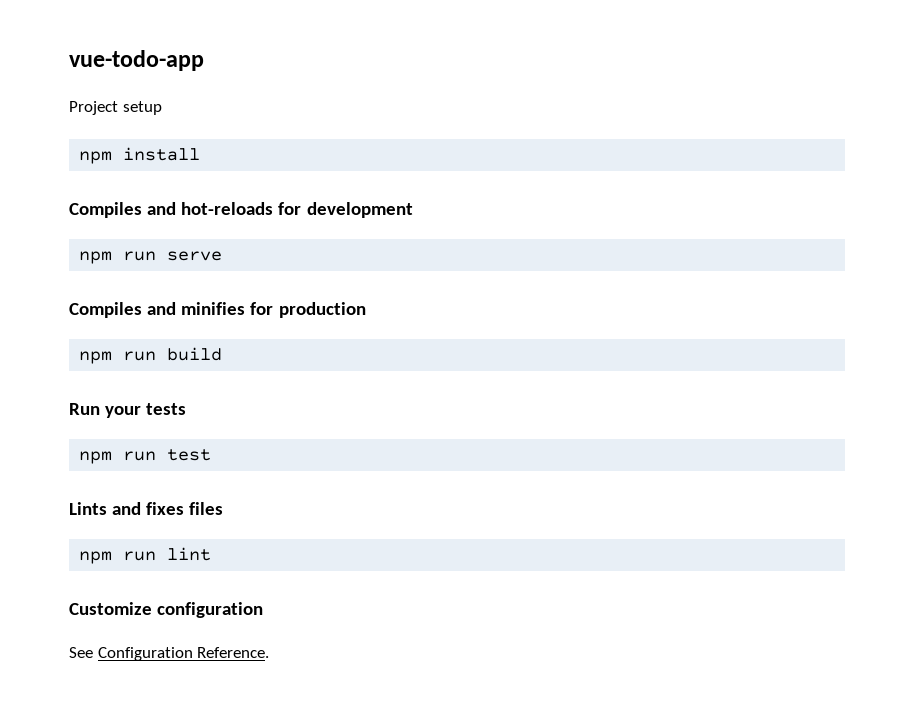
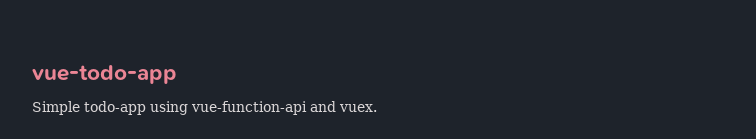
- Project setup
- npm install
- Compiles and hot-reloads for development
- npm run serve
- Compiles and minifies for production
- npm run build
- Run your tests
- npm run test
- Lints and fixes files
- npm run lint
- Customize configuration
- See Configuration Reference.
+ Simple todo-app using vue-function-api and vuex.

